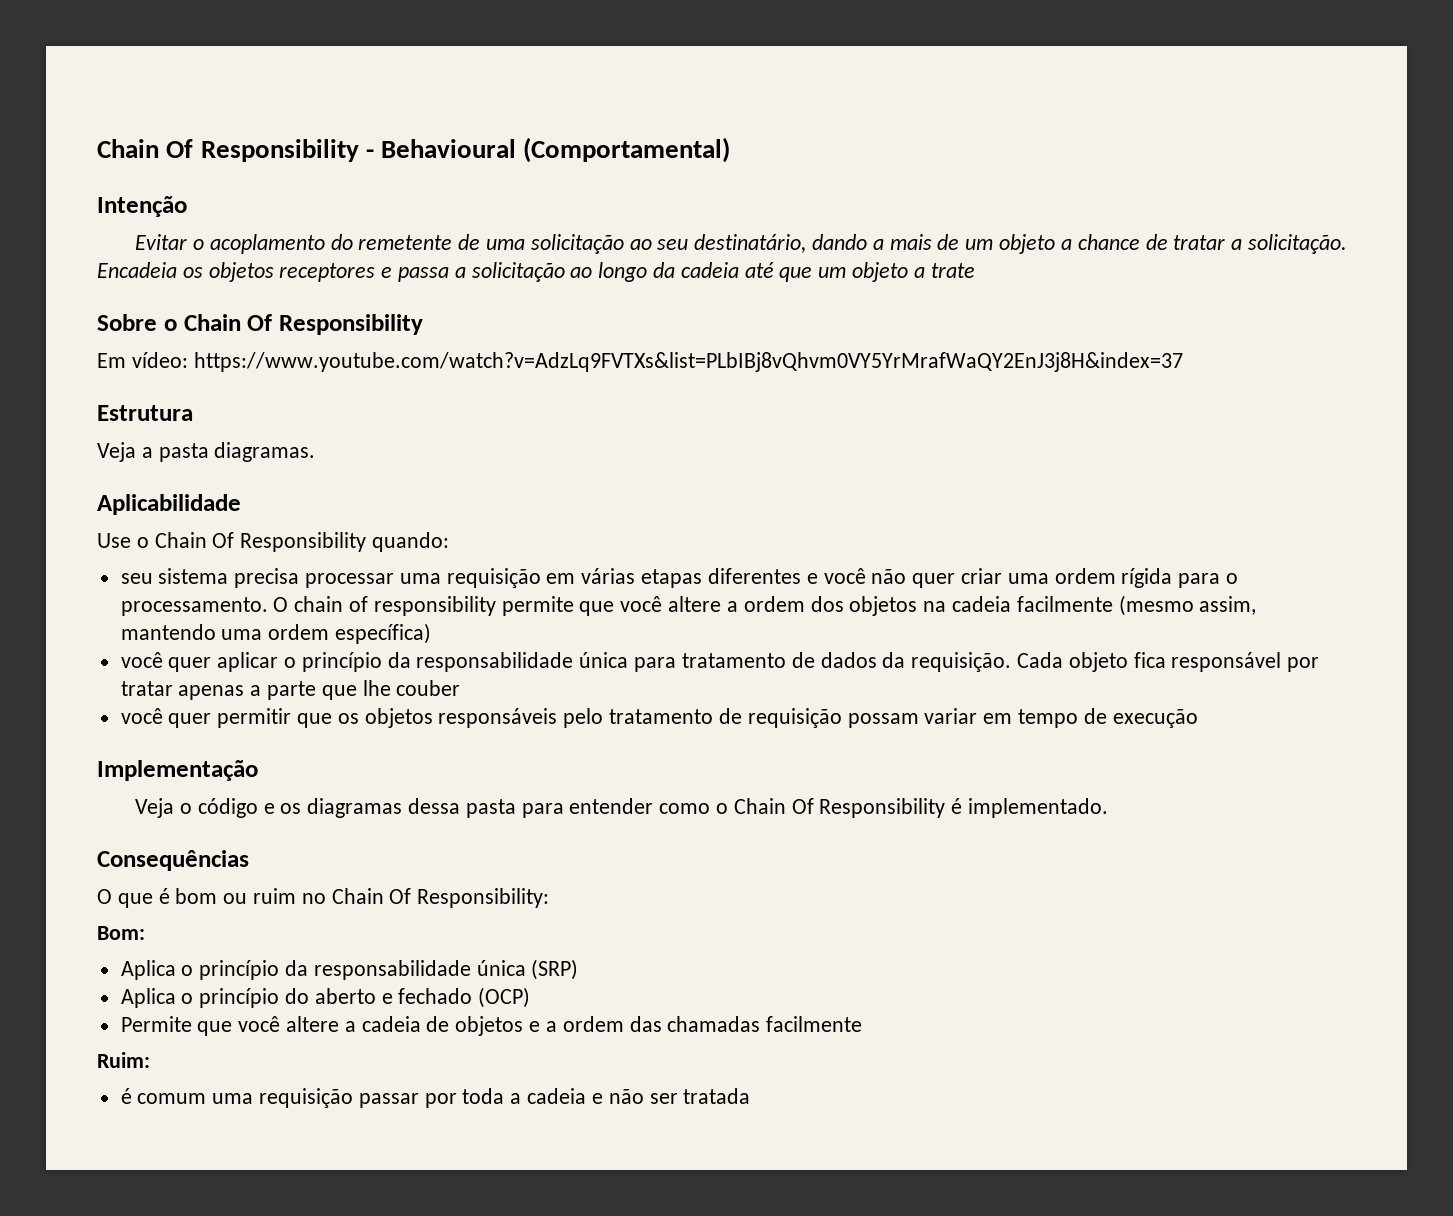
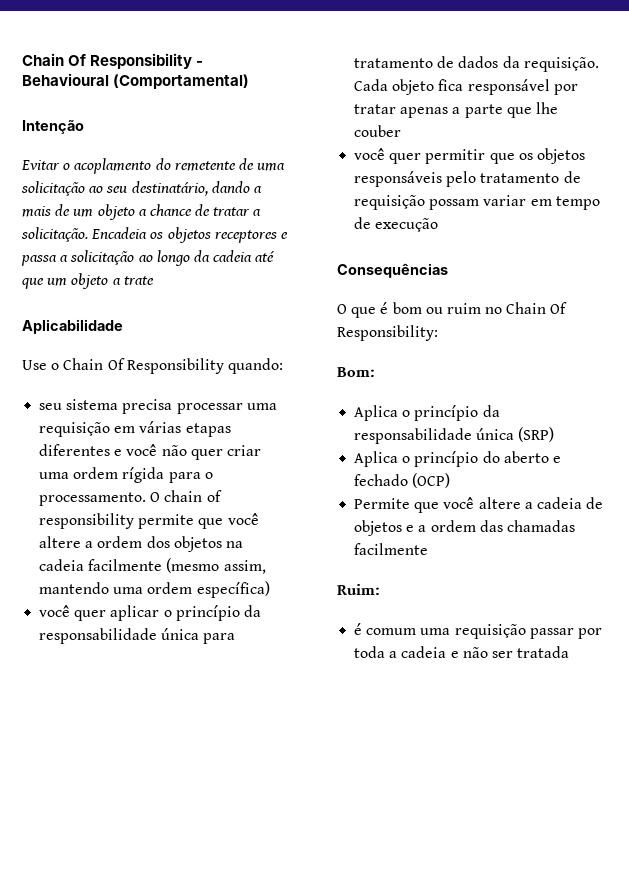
- Sobre o Chain Of Responsibility
- Em vídeo: https://www.youtube.com/watch?v=AdzLq9FVTXs&list=PLbIBj8vQhvm0VY5YrMrafWaQY2EnJ3j8H&index=37
- Estrutura
- Veja a pasta diagramas.
- Implementação
- Veja o código e os diagramas dessa pasta para entender como o Chain Of Responsibility é implementado.

